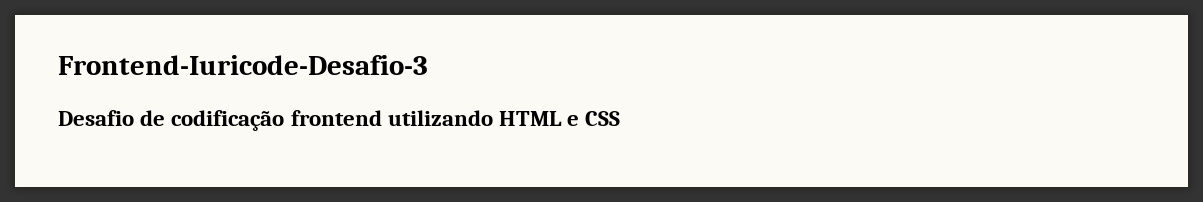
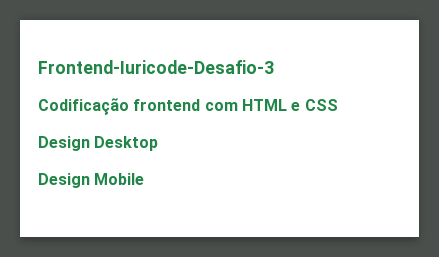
- Desafio de codificação frontend utilizando HTML e CSS
+ Codificação frontend com HTML e CSS
+ Design Desktop
+ Design Mobile

